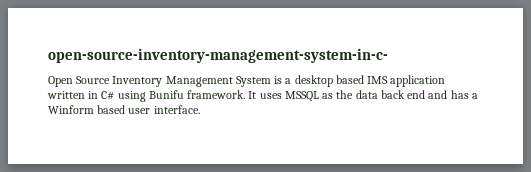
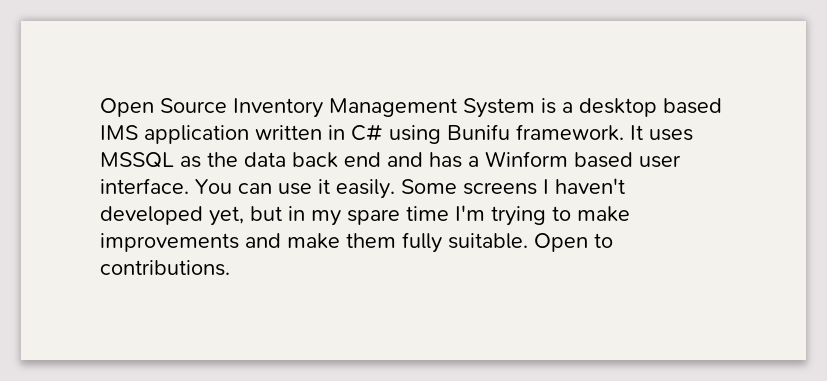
- open-source-inventory-management-system-in-c-
+ You can use it easily. Some screens I haven't developed yet, but in my spare time I'm trying to make improvements and make them fully suitable. Open to contributions.

